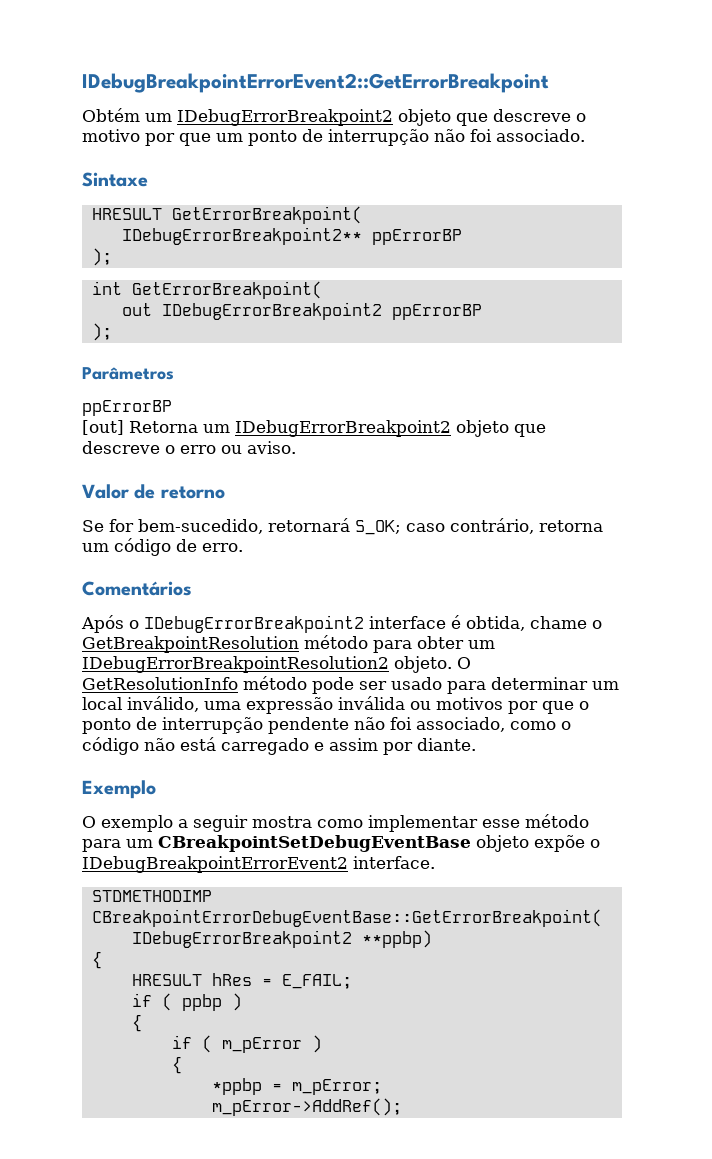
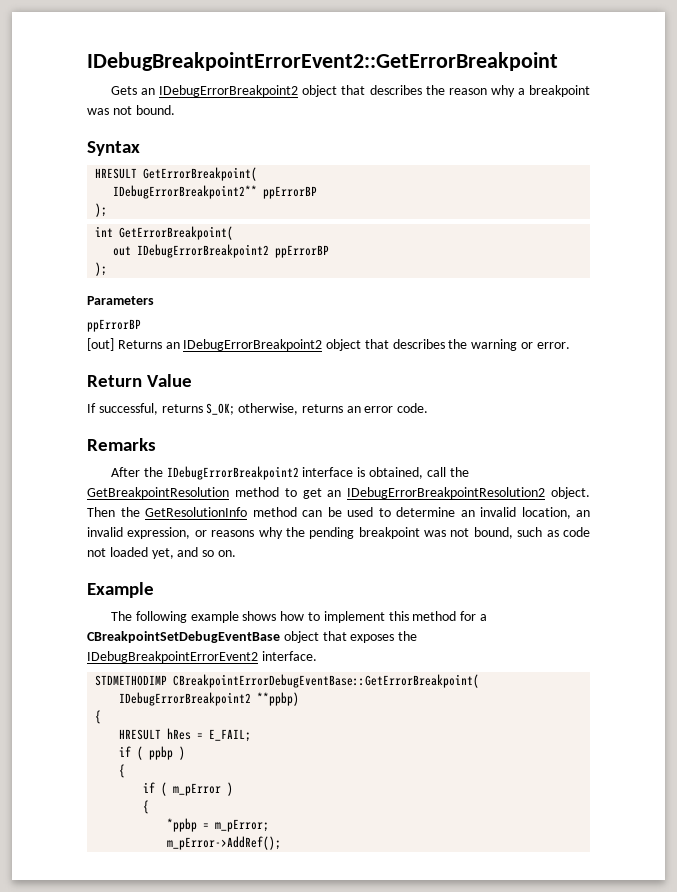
- Obtém um IDebugErrorBreakpoint2 objeto que descreve o motivo por que um ponto de interrupção não foi associado.
- Sintaxe
+ Gets an IDebugErrorBreakpoint2 object that describes the reason why a breakpoint was not bound.
+ Syntax
- Parâmetros
+ Parameters
- [out] Retorna um IDebugErrorBreakpoint2 objeto que descreve o erro ou aviso.
- Valor de retorno
- Se for bem-sucedido, retornará S_OK; caso contrário, retorna um código de erro.
- Comentários
- Após o IDebugErrorBreakpoint2 interface é obtida, chame o GetBreakpointResolution método para obter um IDebugErrorBreakpointResolution2 objeto. O GetResolutionInfo método pode ser usado para determinar um local inválido, uma expressão inválida ou motivos por que o ponto de interrupção pendente não foi associado, como o código não está carregado e assim por diante.
- Exemplo
- O exemplo a seguir mostra como implementar esse método para um CBreakpointSetDebugEventBase objeto expõe o IDebugBreakpointErrorEvent2 interface.
+ [out] Returns an IDebugErrorBreakpoint2 object that describes the warning or error.
+ Return Value
+ If successful, returns S_OK; otherwise, returns an error code.
+ Remarks
+ After the IDebugErrorBreakpoint2 interface is obtained, call the GetBreakpointResolution method to get an IDebugErrorBreakpointResolution2 object. Then the GetResolutionInfo method can be used to determine an invalid location, an invalid expression, or reasons why the pending breakpoint was not bound, such as code not loaded yet, and so on.
+ Example
+ The following example shows how to implement this method for a CBreakpointSetDebugEventBase object that exposes the IDebugBreakpointErrorEvent2 interface.

